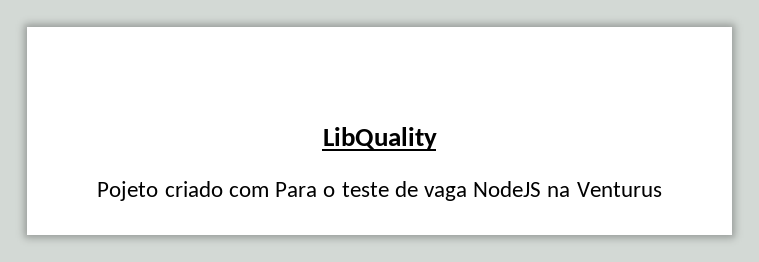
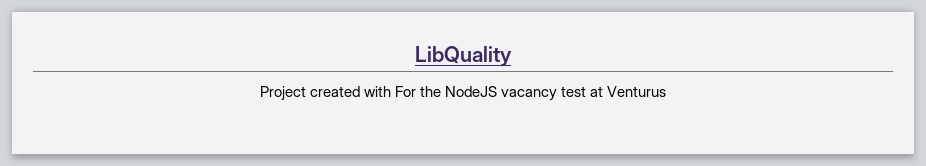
- Pojeto criado com Para o teste de vaga NodeJS na Venturus
+ Project created with For the NodeJS vacancy test at Venturus

